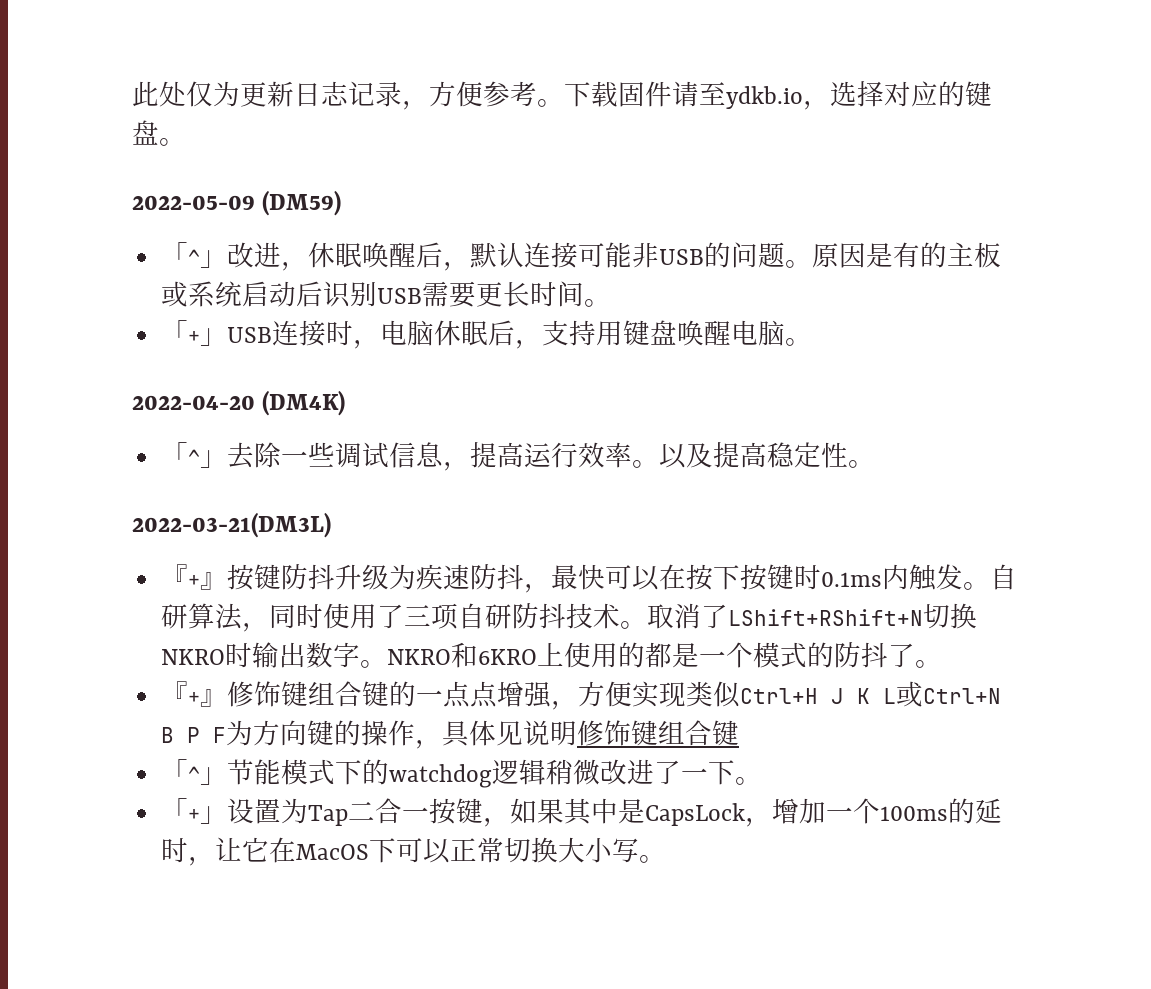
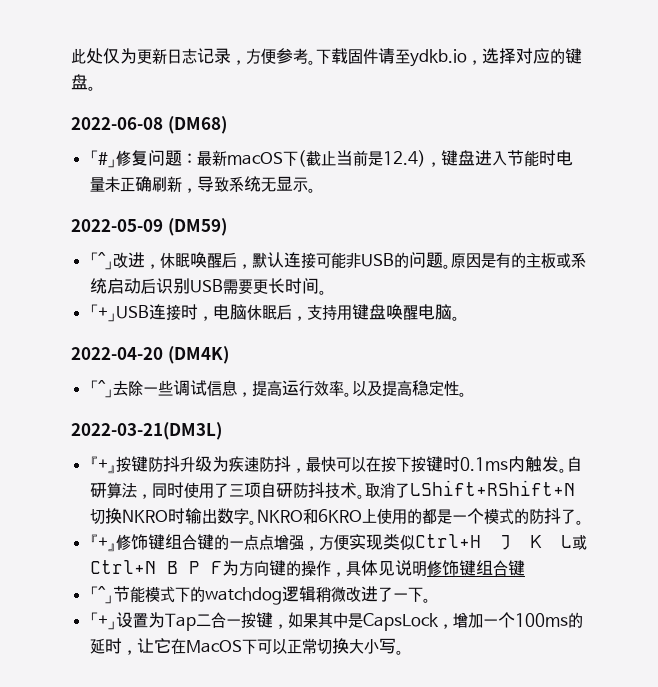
+ 2022-06-08 (DM68)
+ 「#」修复问题：最新macOS下(截止当前是12.4)，键盘进入节能时电量未正确刷新，导致系统无显示。

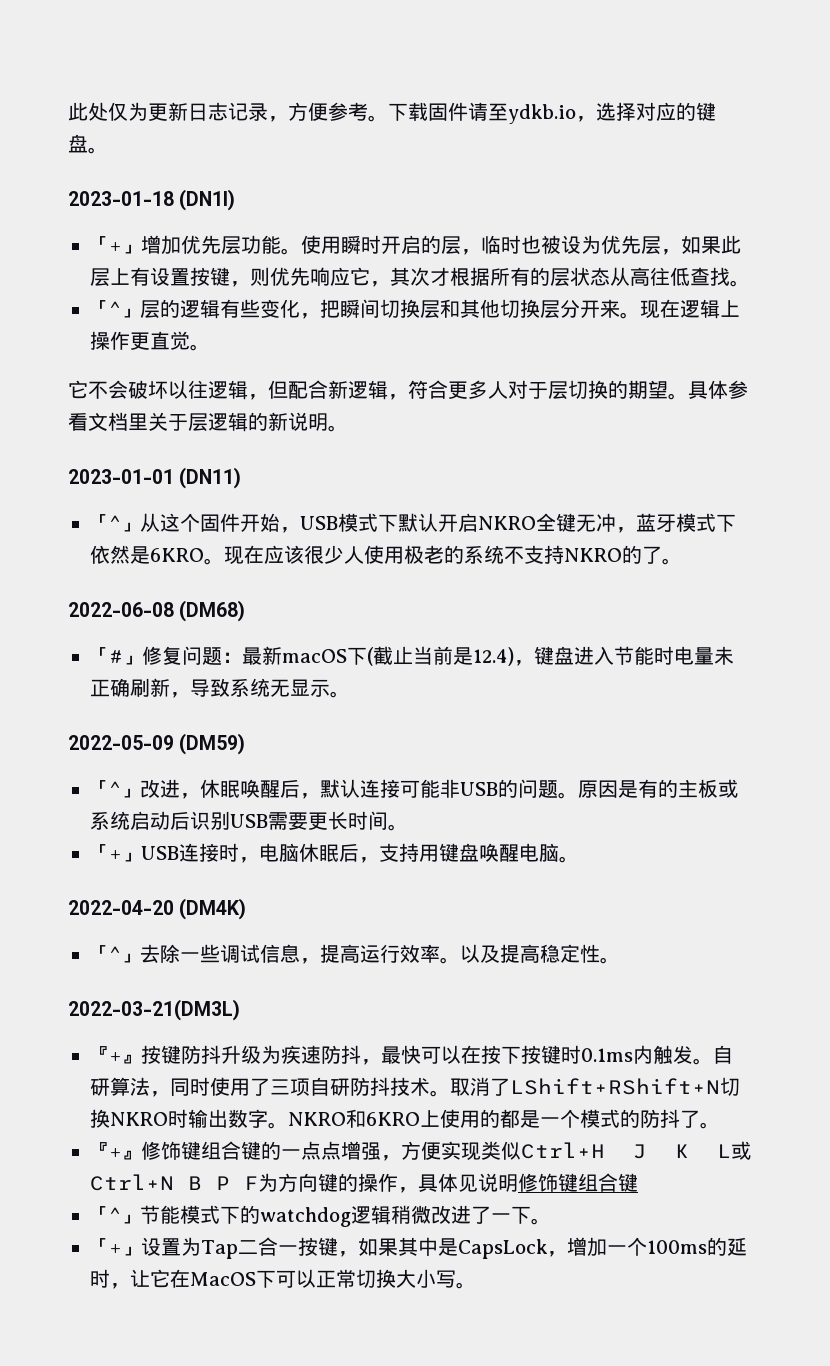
+ 2023-01-18 (DN1I)
+ 「+」增加优先层功能。使用瞬时开启的层，临时也被设为优先层，如果此层上有设置按键，则优先响应它，其次才根据所有的层状态从高往低查找。
+ 「^」层的逻辑有些变化，把瞬间切换层和其他切换层分开来。现在逻辑上操作更直觉。
+ 它不会破坏以往逻辑，但配合新逻辑，符合更多人对于层切换的期望。具体参看文档里关于层逻辑的新说明。
+ 2023-01-01 (DN11)
+ 「^」从这个固件开始，USB模式下默认开启NKRO全键无冲，蓝牙模式下依然是6KRO。现在应该很少人使用极老的系统不支持NKRO的了。

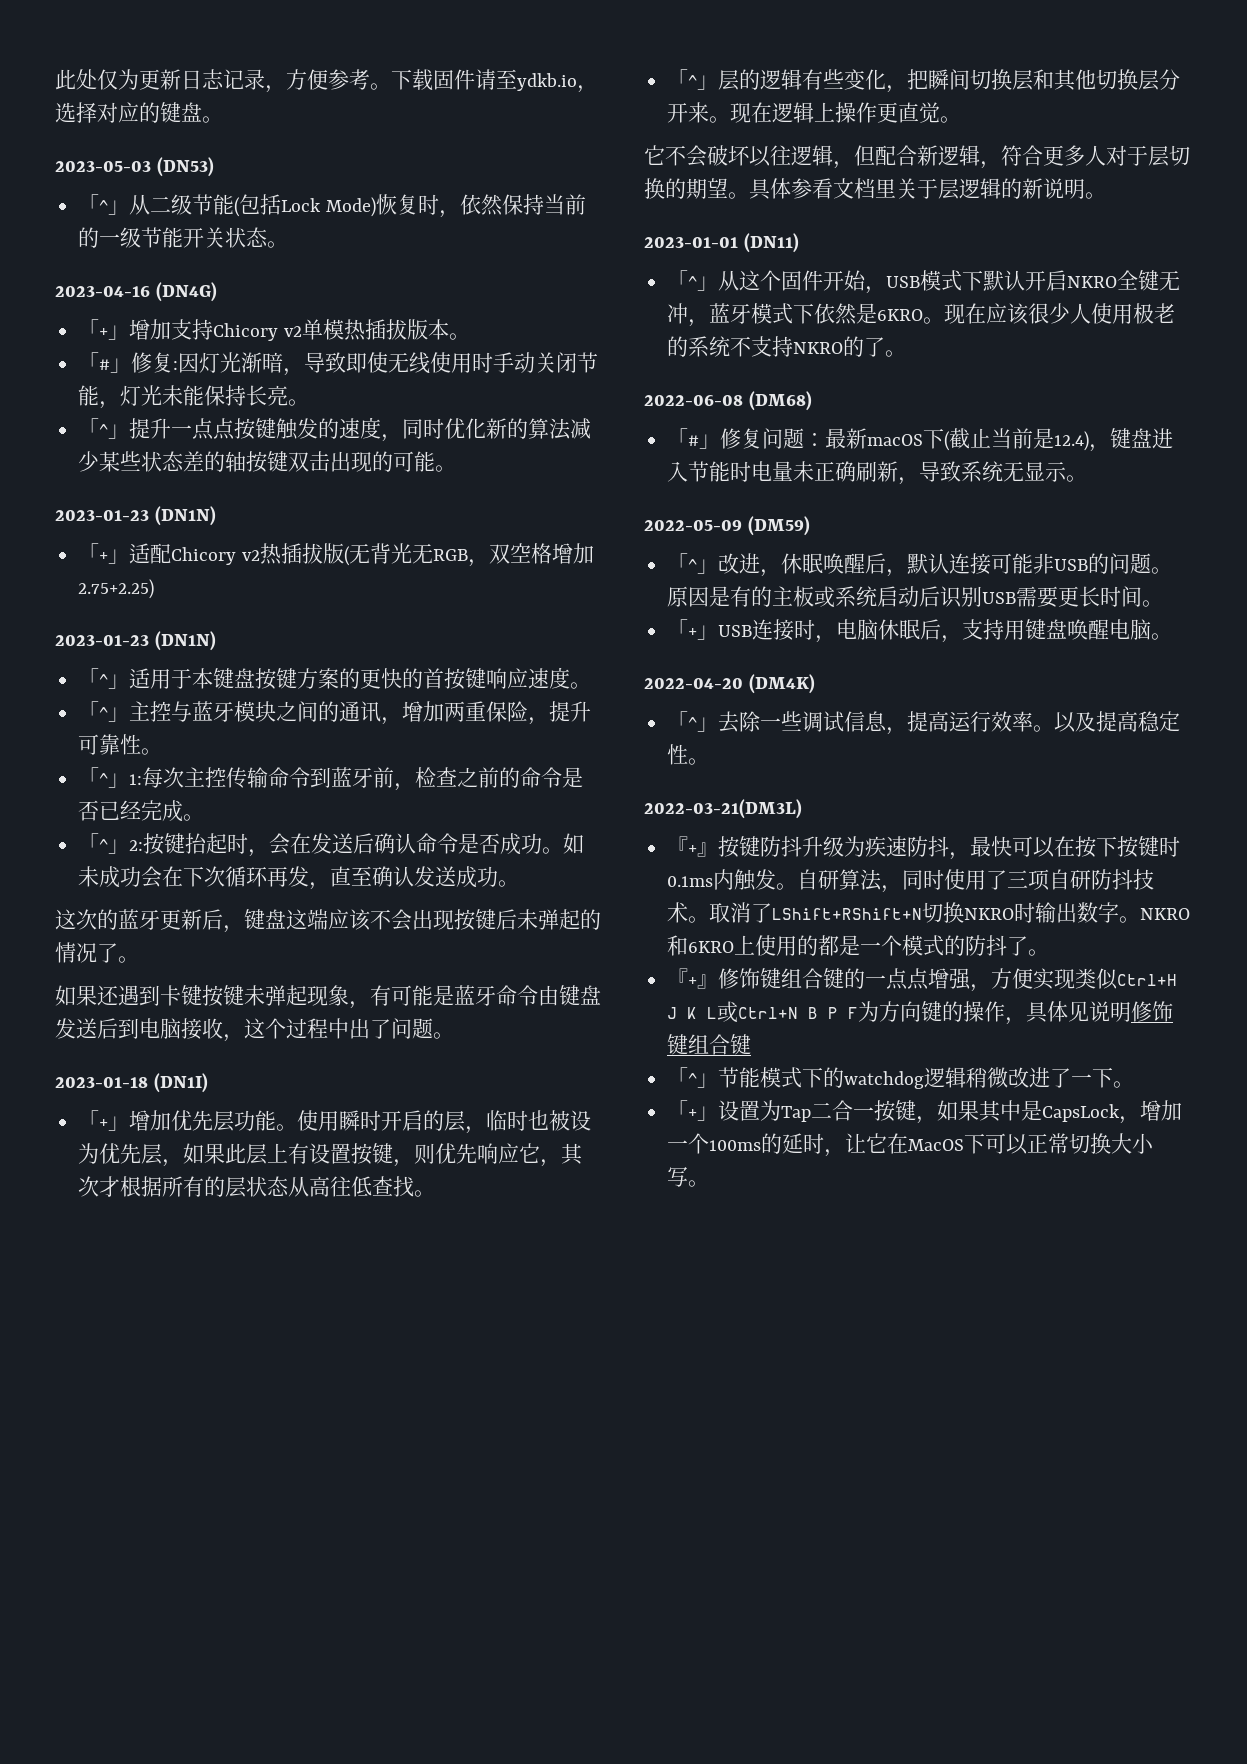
+ 2023-05-03 (DN53)
+ 「^」从二级节能(包括Lock Mode)恢复时，依然保持当前的一级节能开关状态。
+ 2023-04-16 (DN4G)
+ 「+」增加支持Chicory v2单模热插拔版本。
+ 「#」修复:因灯光渐暗，导致即使无线使用时手动关闭节能，灯光未能保持长亮。
+ 「^」提升一点点按键触发的速度，同时优化新的算法减少某些状态差的轴按键双击出现的可能。
+ 2023-01-23 (DN1N)
+ 「+」适配Chicory v2热插拔版(无背光无RGB，双空格增加2.75+2.25)
+ 2023-01-23 (DN1N)
+ 「^」适用于本键盘按键方案的更快的首按键响应速度。
+ 「^」主控与蓝牙模块之间的通讯，增加两重保险，提升可靠性。
+ 「^」1:每次主控传输命令到蓝牙前，检查之前的命令是否已经完成。
+ 「^」2:按键抬起时，会在发送后确认命令是否成功。如未成功会在下次循环再发，直至确认发送成功。
+ 这次的蓝牙更新后，键盘这端应该不会出现按键后未弹起的情况了。
+ 如果还遇到卡键按键未弹起现象，有可能是蓝牙命令由键盘发送后到电脑接收，这个过程中出了问题。

